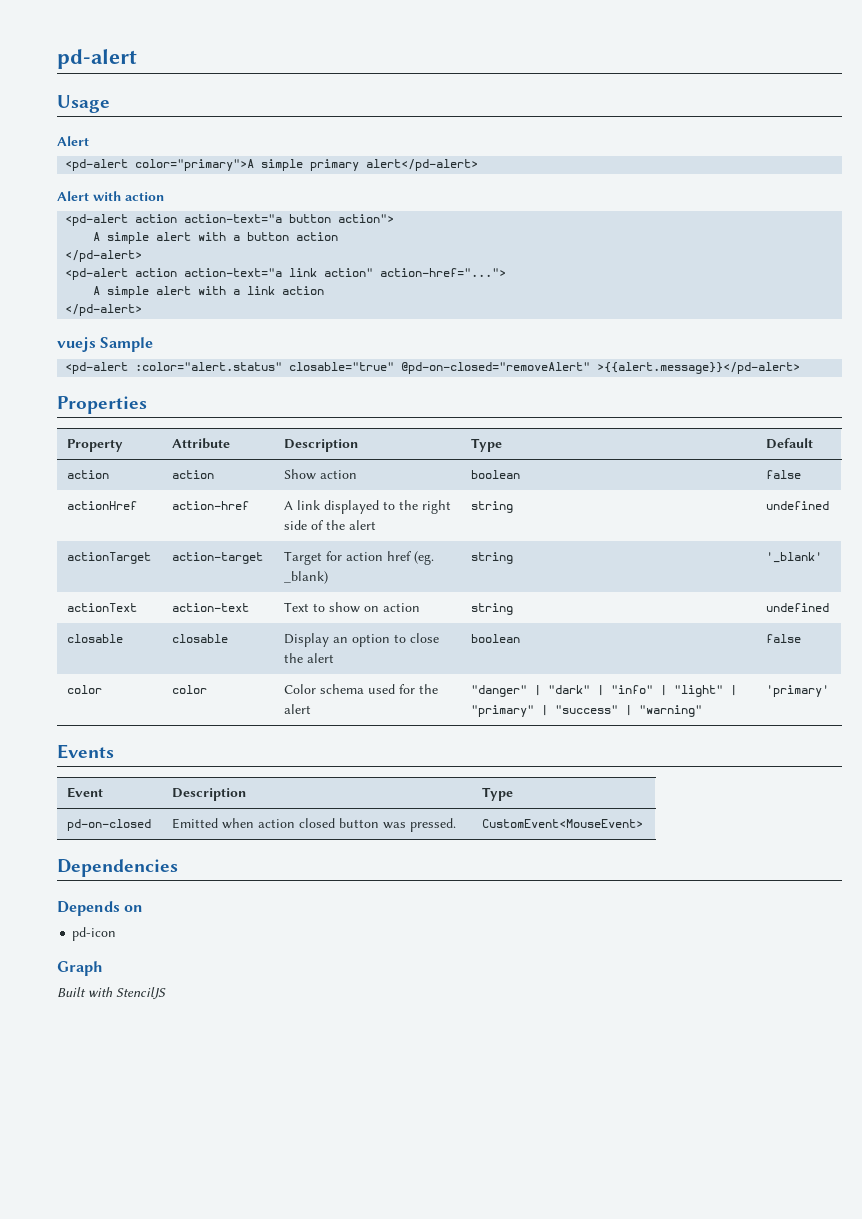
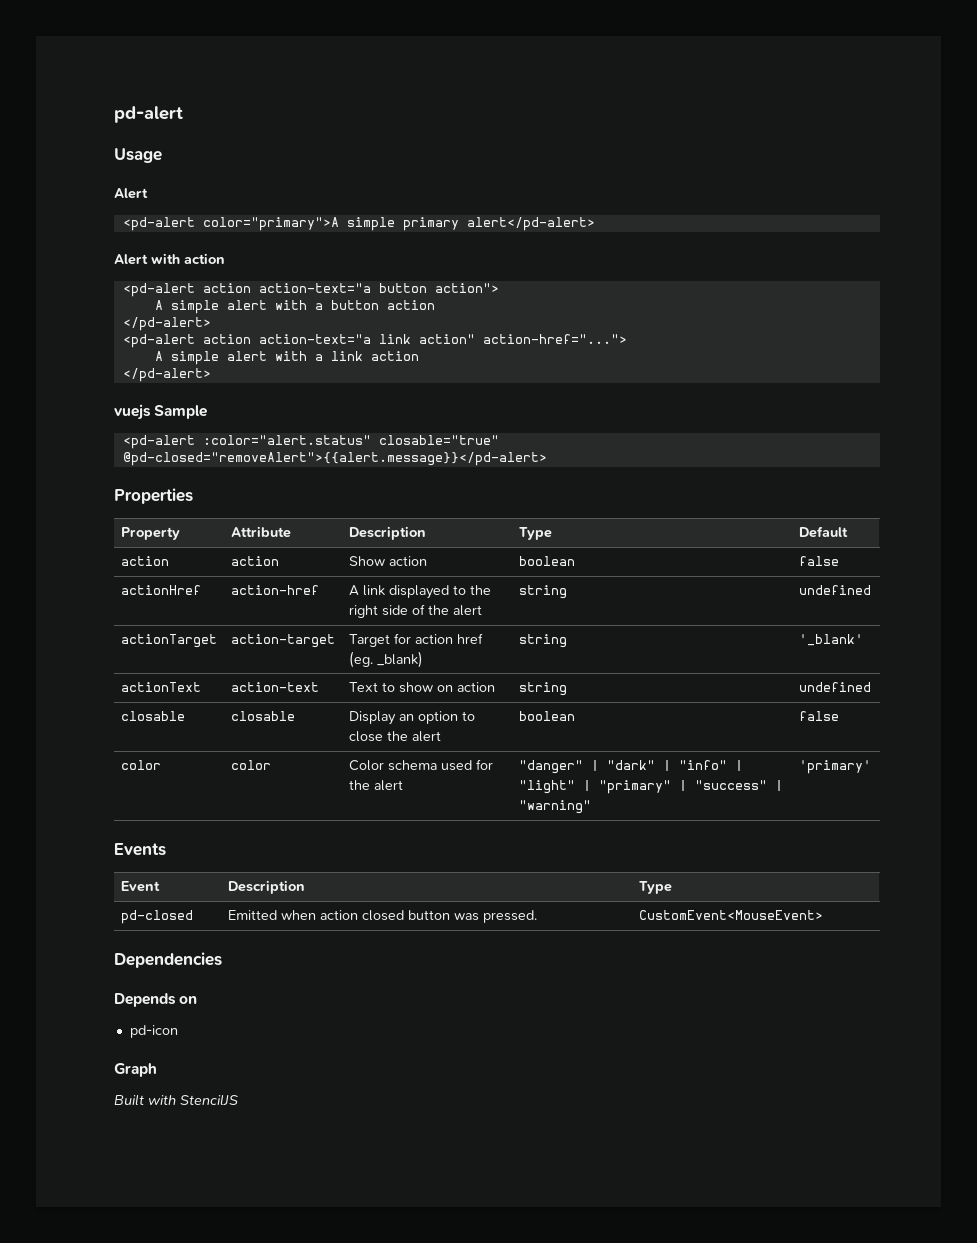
- <pd-alert :color="alert.status" closable="true" @pd-on-closed="removeAlert" >{{alert.message}}</pd-alert>
+ <pd-alert :color="alert.status" closable="true" @pd-closed="removeAlert">{{alert.message}}</pd-alert>
- pd-on-closed | Emitted when action closed button was pressed. | CustomEvent<MouseEvent>
+ pd-closed | Emitted when action closed button was pressed. | CustomEvent<MouseEvent>

